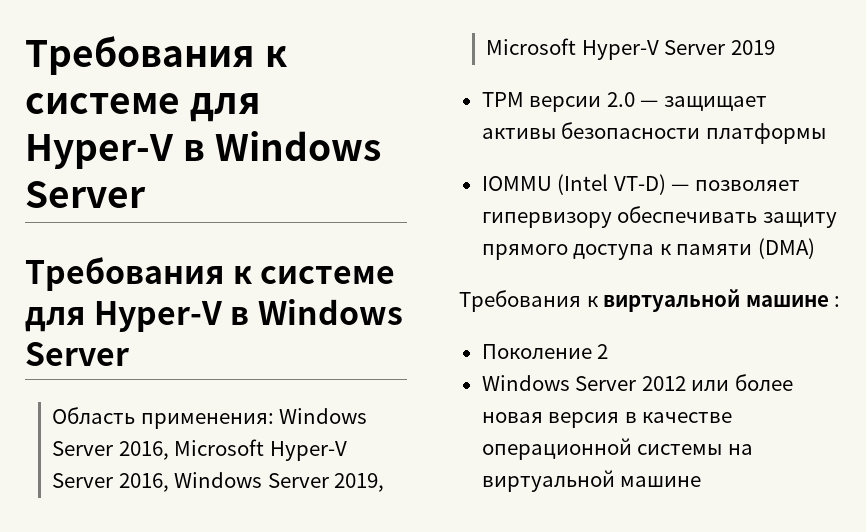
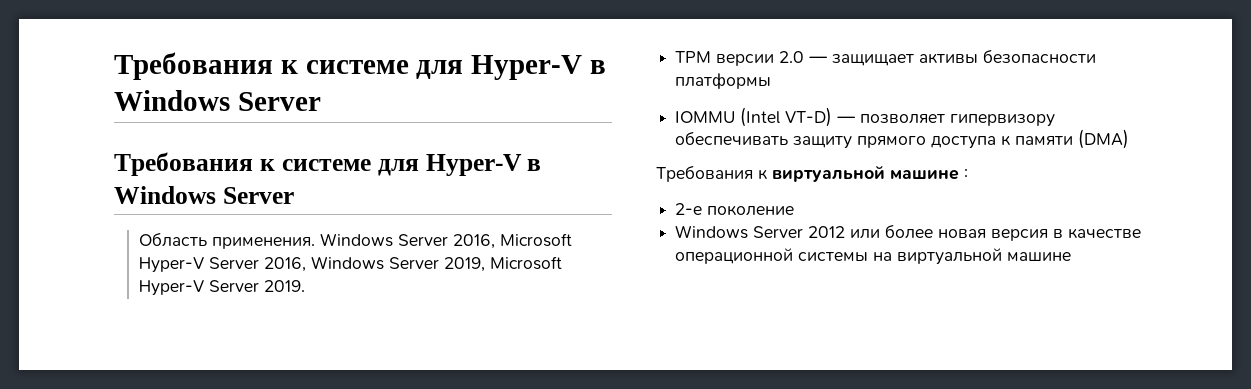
- Область применения: Windows Server 2016, Microsoft Hyper-V Server 2016, Windows Server 2019, Microsoft Hyper-V Server 2019
+ Область применения. Windows Server 2016, Microsoft Hyper-V Server 2016, Windows Server 2019, Microsoft Hyper-V Server 2019.
- Поколение 2
+ 2-е поколение

